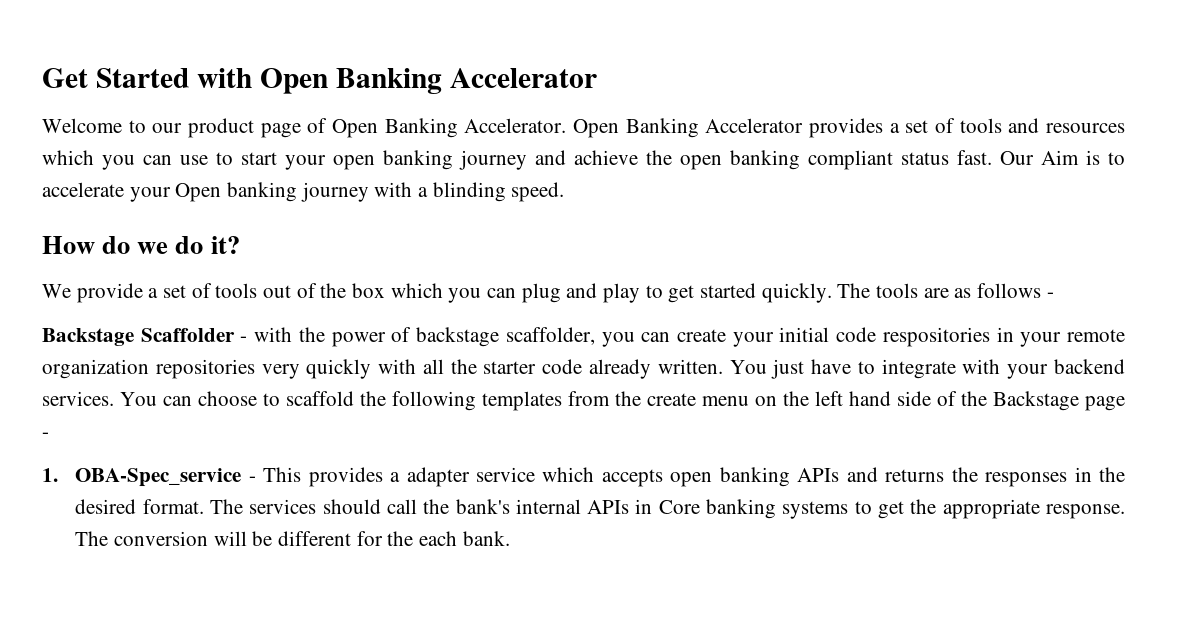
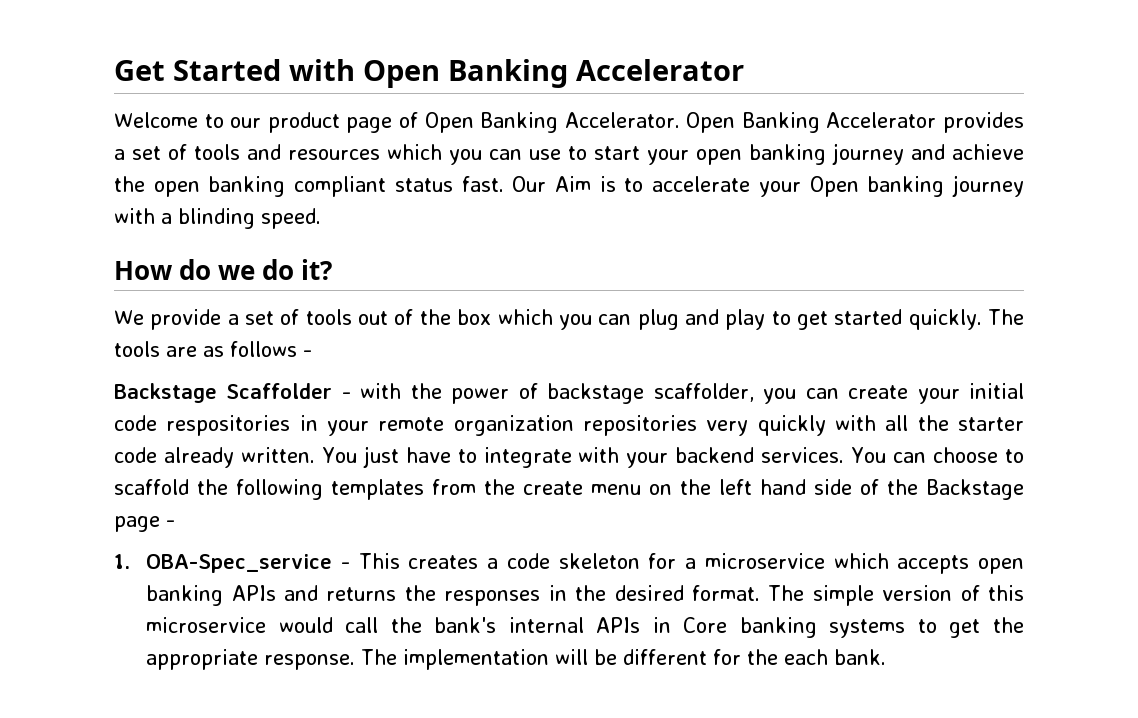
- 1. OBA-Spec_service - This provides a adapter service which accepts open banking APIs and returns the responses in the desired format.
+ 1. OBA-Spec_service - This creates a code skeleton for a microservice which accepts open banking APIs and returns the responses in the desired format.
- The services should call the bank's internal APIs in Core banking systems to get the appropriate response.
+ The simple version of this microservice would call the bank's internal APIs in Core banking systems to get the appropriate response.
- The conversion will be different for the each bank.
+ The implementation will be different for the each bank.

